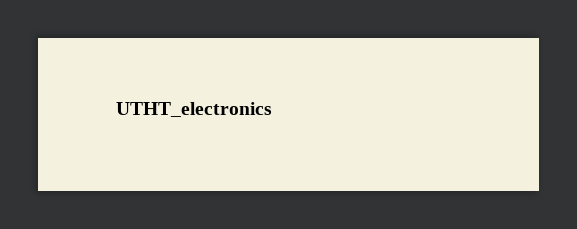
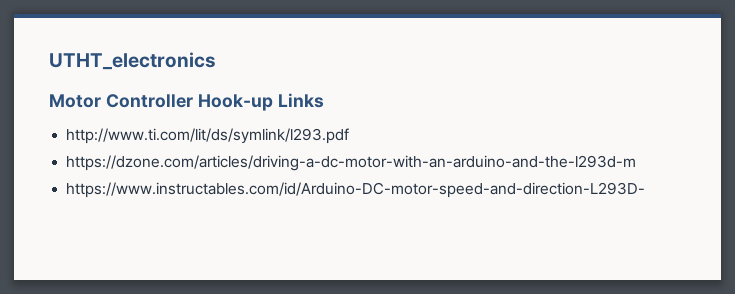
+ Motor Controller Hook-up Links
+ http://www.ti.com/lit/ds/symlink/l293.pdf
+ https://dzone.com/articles/driving-a-dc-motor-with-an-arduino-and-the-l293d-m
+ https://www.instructables.com/id/Arduino-DC-motor-speed-and-direction-L293D-

